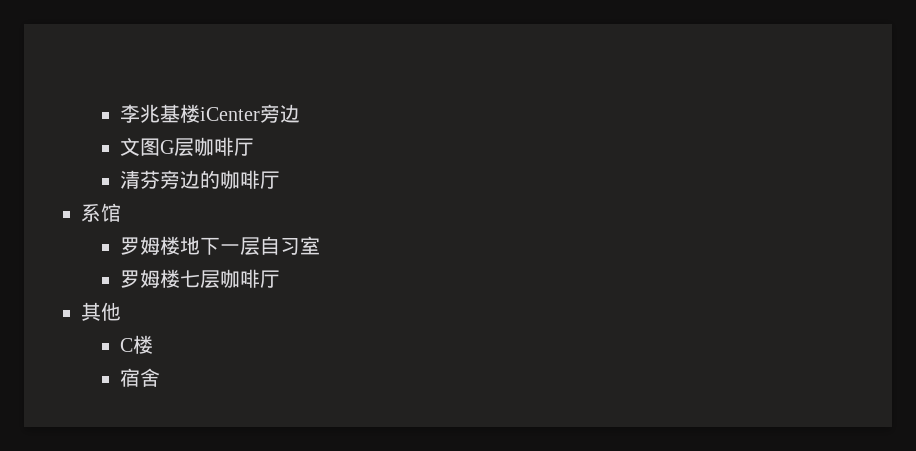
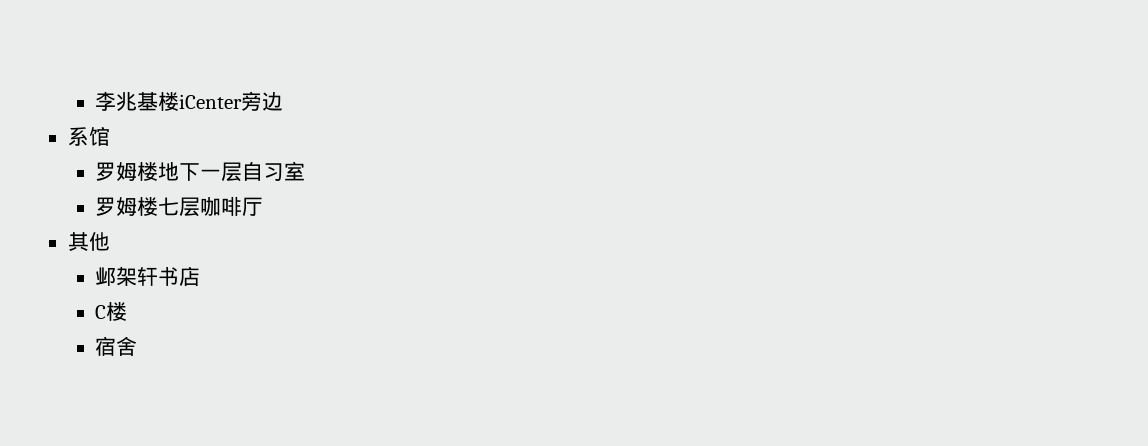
- 文图G层咖啡厅
- 清芬旁边的咖啡厅
+ 邺架轩书店

